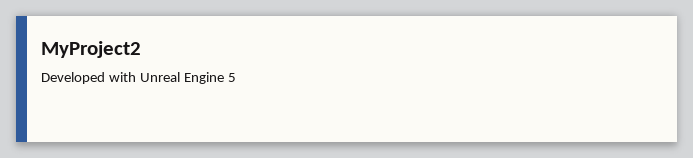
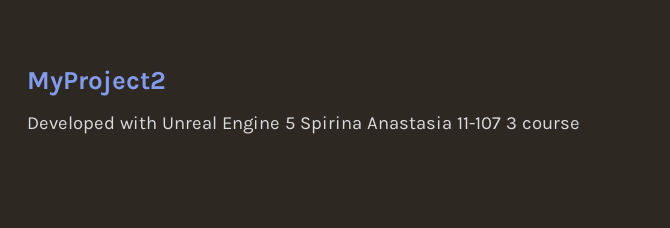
- Developed with Unreal Engine 5
+ Developed with Unreal Engine 5 Spirina Anastasia 11-107 3 course

